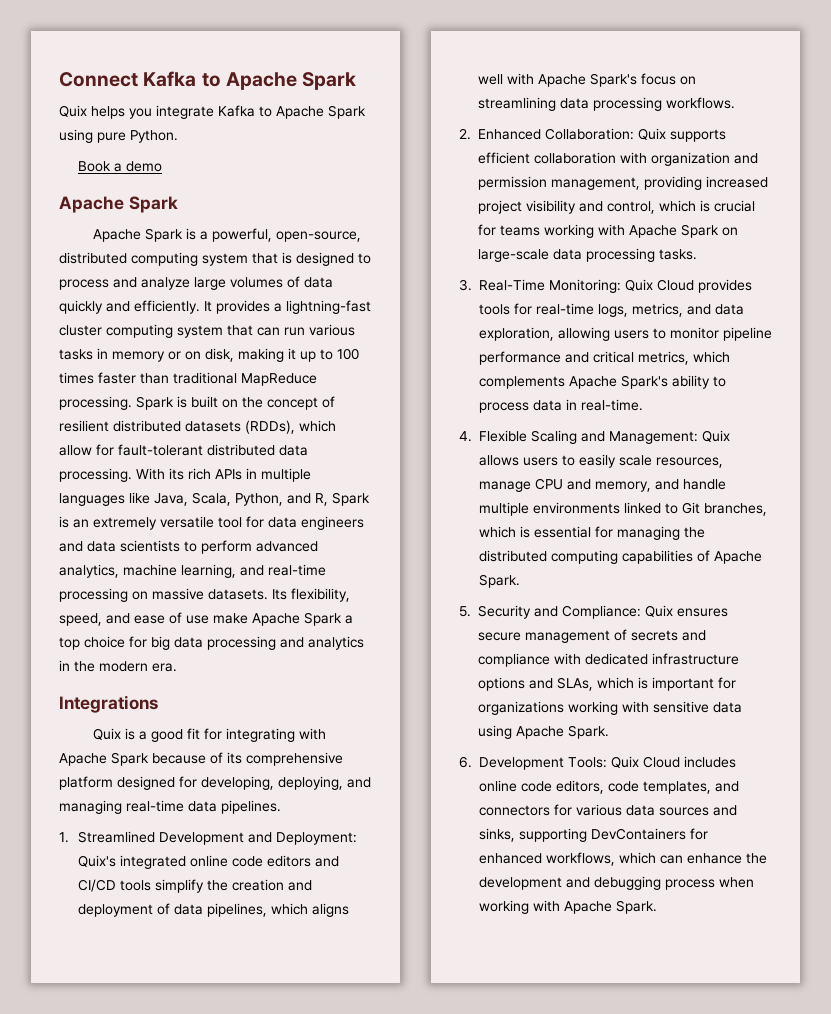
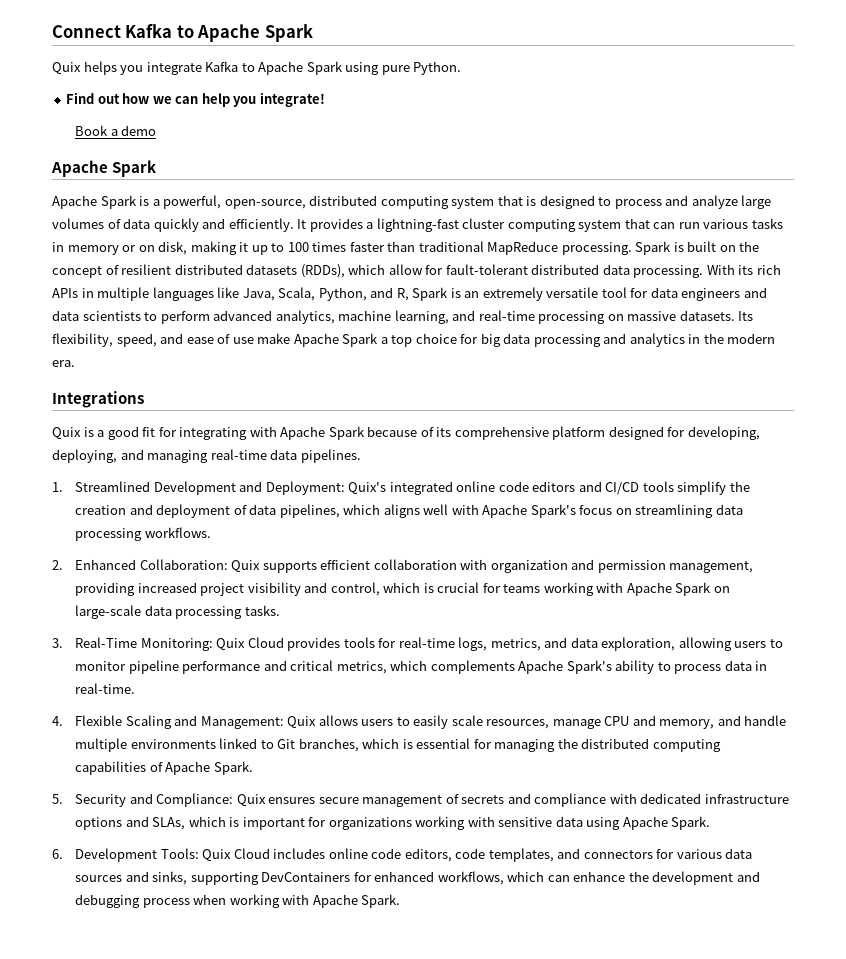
+ Find out how we can help you integrate!

